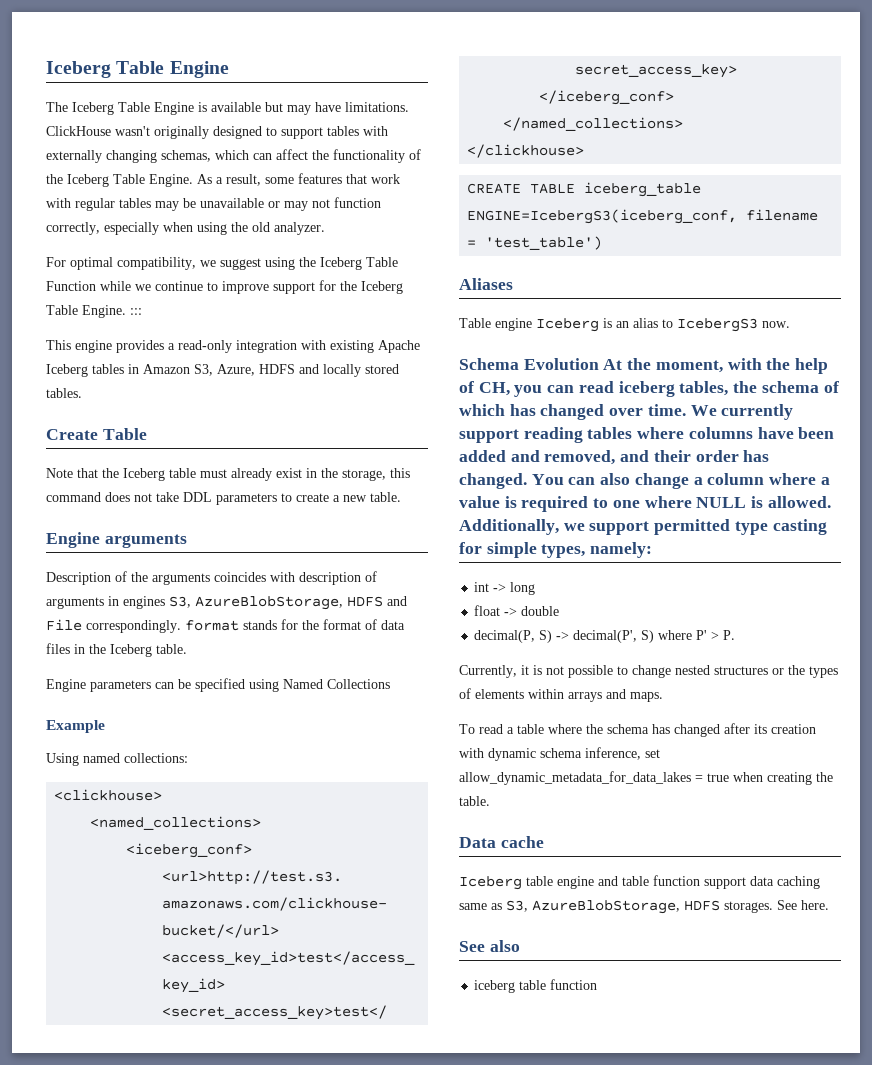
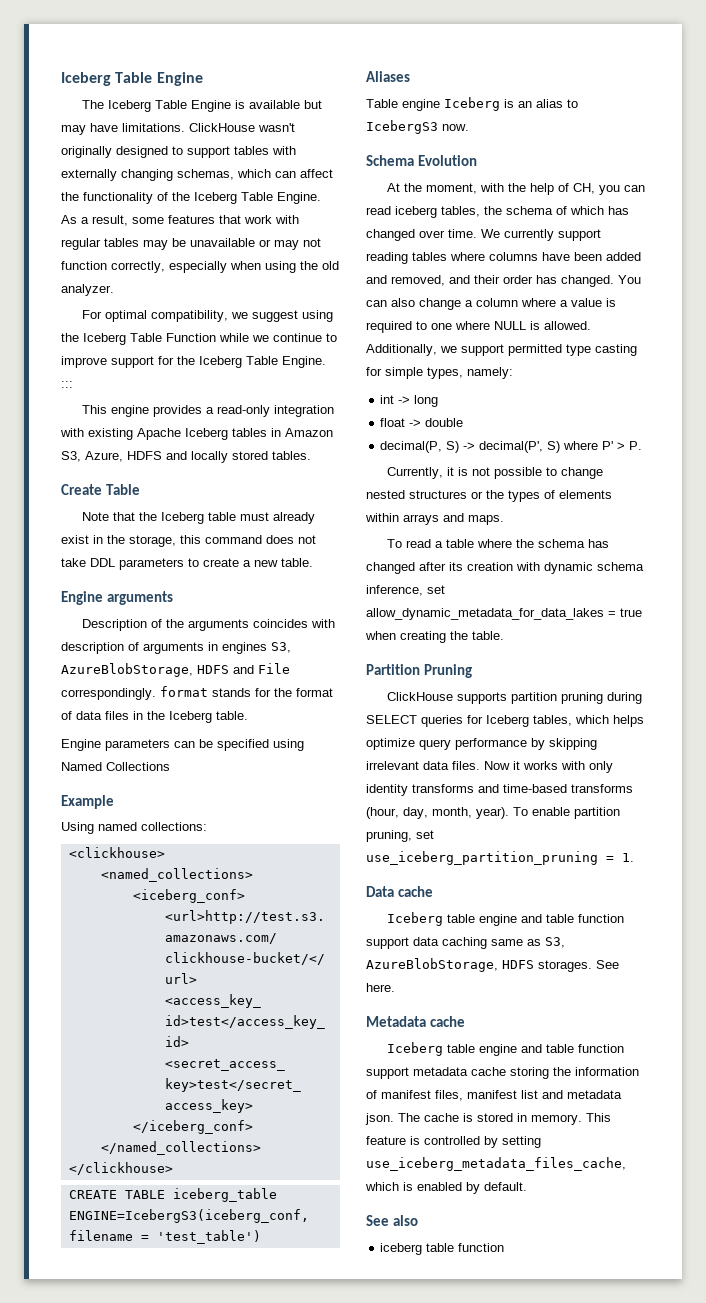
- Schema Evolution At the moment, with the help of CH, you can read iceberg tables, the schema of which has changed over time.
+ Schema Evolution
+ At the moment, with the help of CH, you can read iceberg tables, the schema of which has changed over time.
+ Partition Pruning
+ ClickHouse supports partition pruning during SELECT queries for Iceberg tables, which helps optimize query performance by skipping irrelevant data files. Now it works with only identity transforms and time-based transforms (hour, day, month, year). To enable partition pruning, set use_iceberg_partition_pruning = 1.
+ Metadata cache
+ Iceberg table engine and table function support metadata cache storing the information of manifest files, manifest list and metadata json. The cache is stored in memory. This feature is controlled by setting use_iceberg_metadata_files_cache, which is enabled by default.

